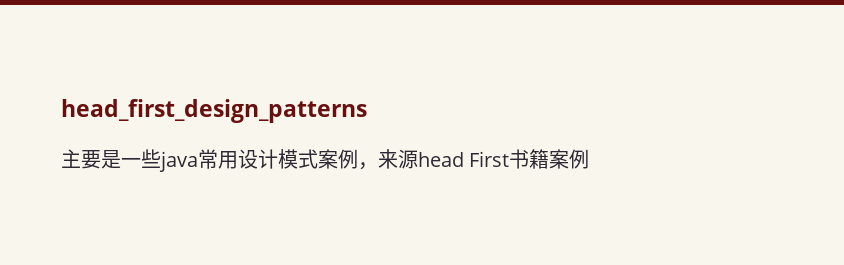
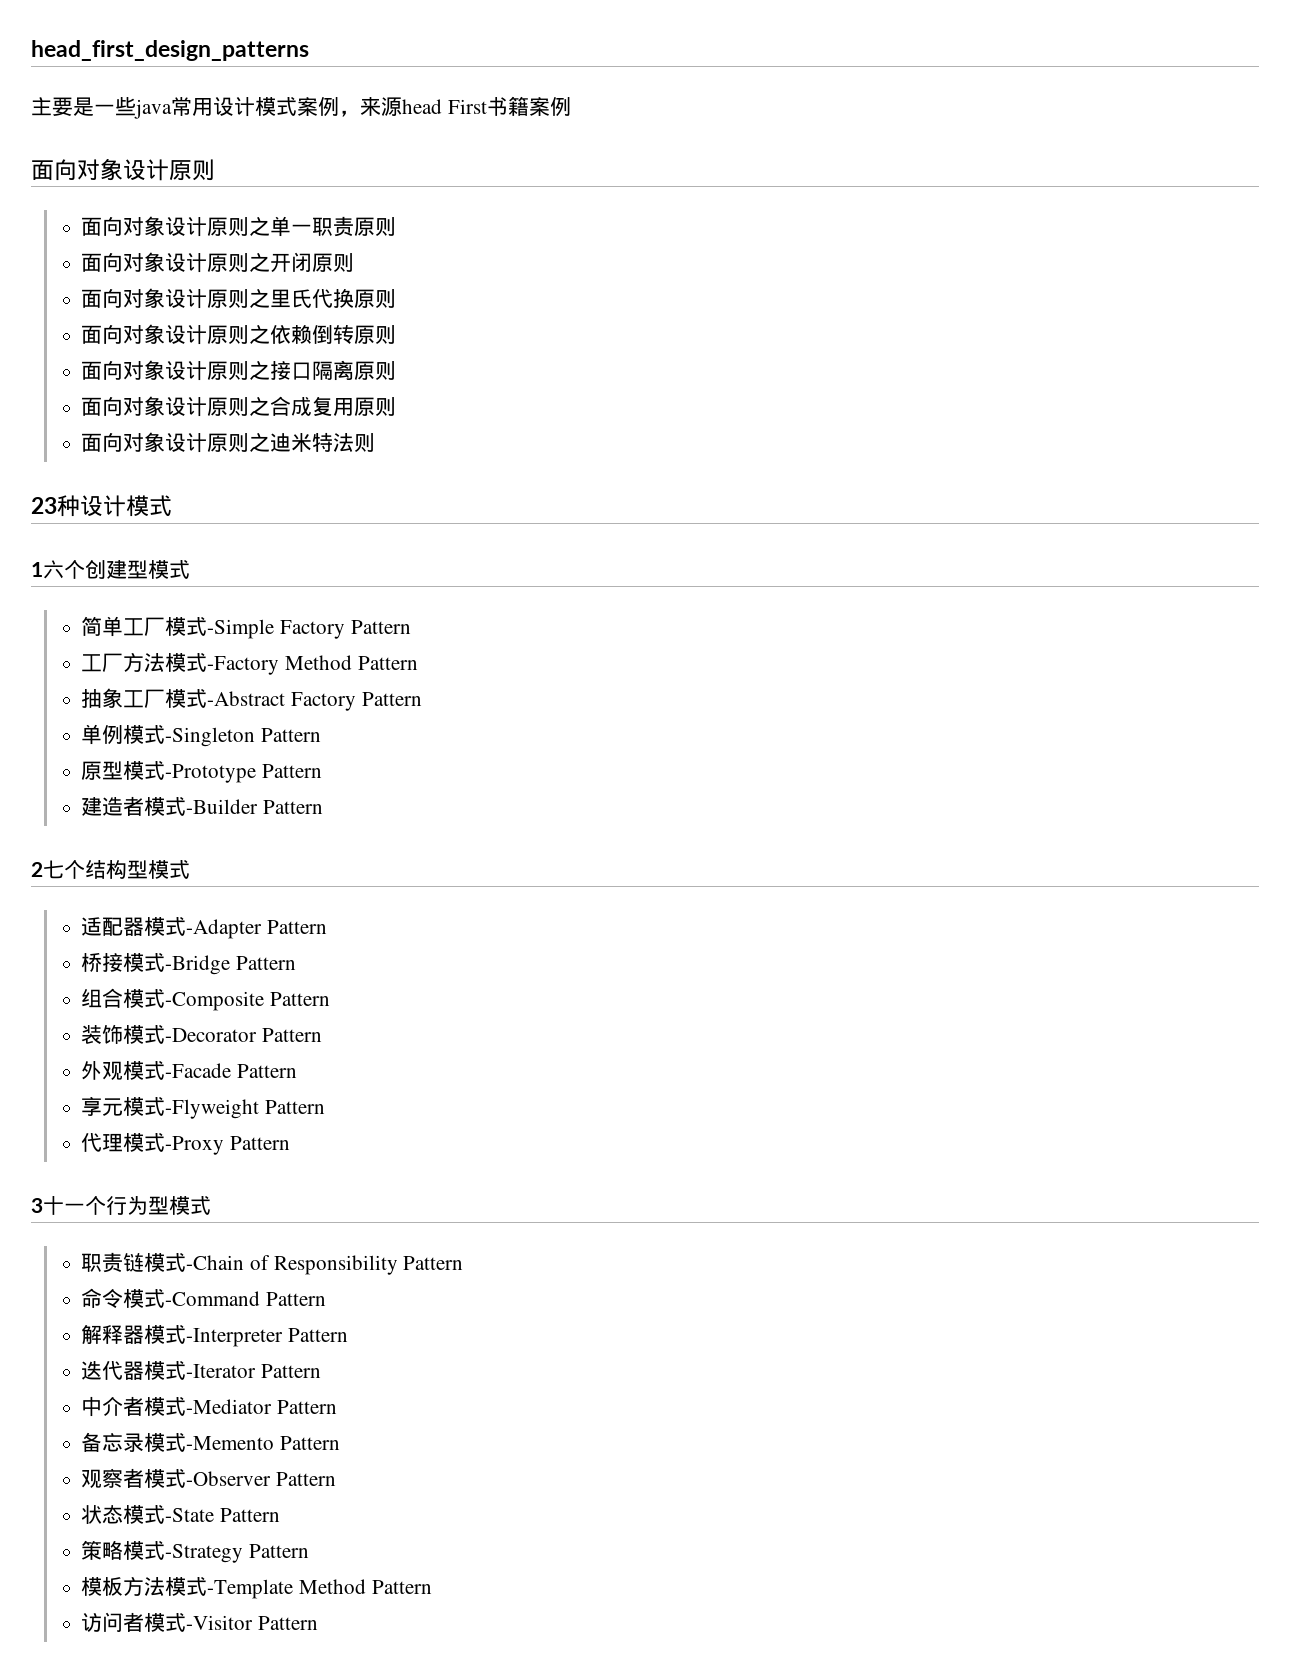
  主要是一些java常用设计模式案例，来源head First书籍案例
+ 面向对象设计原则
+ 面向对象设计原则之单一职责原则
+ 面向对象设计原则之开闭原则
+ 面向对象设计原则之里氏代换原则
+ 面向对象设计原则之依赖倒转原则
+ 面向对象设计原则之接口隔离原则
+ 面向对象设计原则之合成复用原则
+ 面向对象设计原则之迪米特法则
+ 23种设计模式
+ 1六个创建型模式
+ 简单工厂模式-Simple Factory Pattern
+ 工厂方法模式-Factory Method Pattern
+ 抽象工厂模式-Abstract Factory Pattern
+ 单例模式-Singleton Pattern
+ 原型模式-Prototype Pattern
+ 建造者模式-Builder Pattern
+ 2七个结构型模式
+ 适配器模式-Adapter Pattern
+ 桥接模式-Bridge Pattern
+ 组合模式-Composite Pattern
+ 装饰模式-Decorator Pattern
+ 外观模式-Facade Pattern
+ 享元模式-Flyweight Pattern
+ 代理模式-Proxy Pattern
+ 3十一个行为型模式
+ 职责链模式-Chain of Responsibility Pattern
+ 命令模式-Command Pattern
+ 解释器模式-Interpreter Pattern
+ 迭代器模式-Iterator Pattern
+ 中介者模式-Mediator Pattern
+ 备忘录模式-Memento Pattern
+ 观察者模式-Observer Pattern
+ 状态模式-State Pattern
+ 策略模式-Strategy Pattern
+ 模板方法模式-Template Method Pattern
+ 访问者模式-Visitor Pattern

